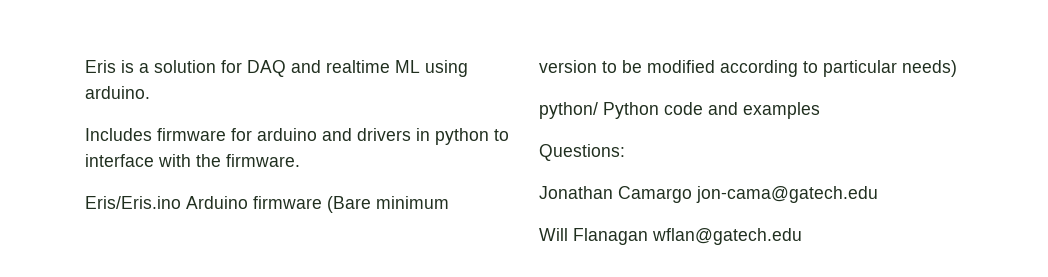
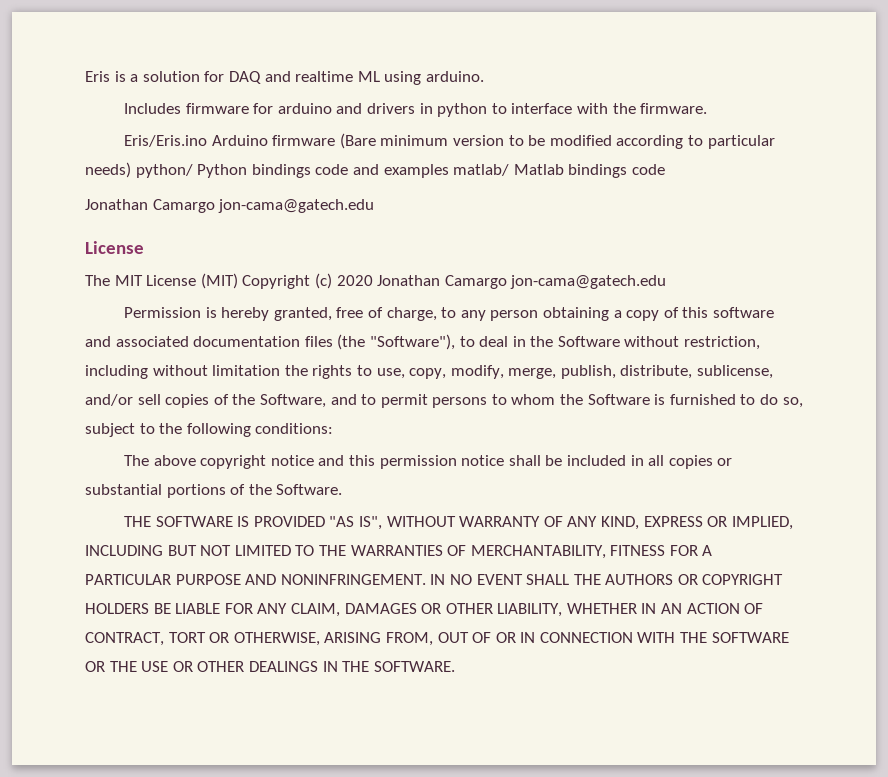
- Eris/Eris.ino Arduino firmware (Bare minimum version to be modified according to particular needs)
- python/ Python code and examples
- Questions:
+ Eris/Eris.ino Arduino firmware (Bare minimum version to be modified according to particular needs) python/ Python bindings code and examples matlab/ Matlab bindings code
  Jonathan Camargo jon-cama@gatech.edu
- Will Flanagan wflan@gatech.edu
+ License
+ The MIT License (MIT) Copyright (c) 2020 Jonathan Camargo jon-cama@gatech.edu
+ Permission is hereby granted, free of charge, to any person obtaining a copy of this software and associated documentation files (the "Software"), to deal in the Software without restriction, including without limitation the rights to use, copy, modify, merge, publish, distribute, sublicense, and/or sell copies of the Software, and to permit persons to whom the Software is furnished to do so, subject to the following conditions:
+ The above copyright notice and this permission notice shall be included in all copies or substantial portions of the Software.
+ THE SOFTWARE IS PROVIDED "AS IS", WITHOUT WARRANTY OF ANY KIND, EXPRESS OR IMPLIED, INCLUDING BUT NOT LIMITED TO THE WARRANTIES OF MERCHANTABILITY, FITNESS FOR A PARTICULAR PURPOSE AND NONINFRINGEMENT. IN NO EVENT SHALL THE AUTHORS OR COPYRIGHT HOLDERS BE LIABLE FOR ANY CLAIM, DAMAGES OR OTHER LIABILITY, WHETHER IN AN ACTION OF CONTRACT, TORT OR OTHERWISE, ARISING FROM, OUT OF OR IN CONNECTION WITH THE SOFTWARE OR THE USE OR OTHER DEALINGS IN THE SOFTWARE.

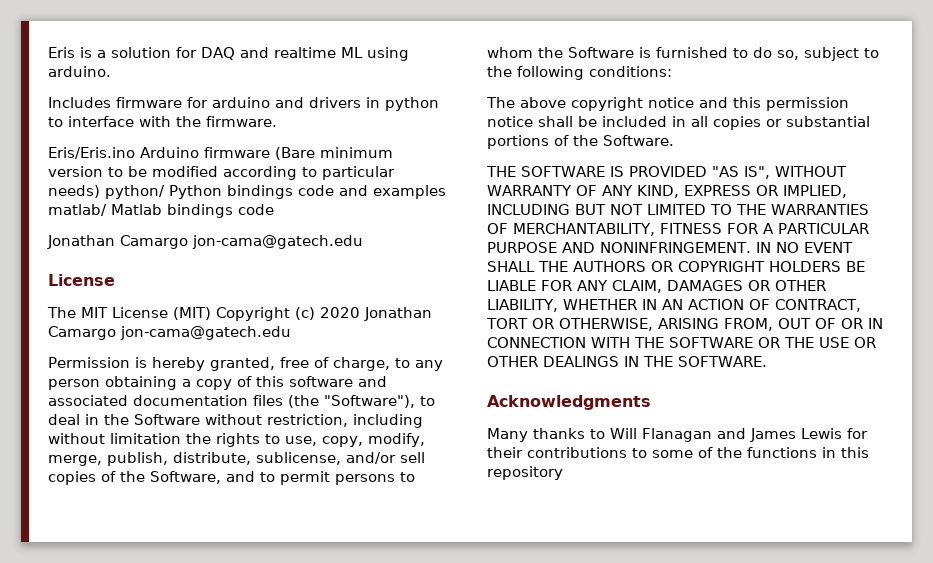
+ Acknowledgments
+ Many thanks to Will Flanagan and James Lewis for their contributions to some of the functions in this repository

